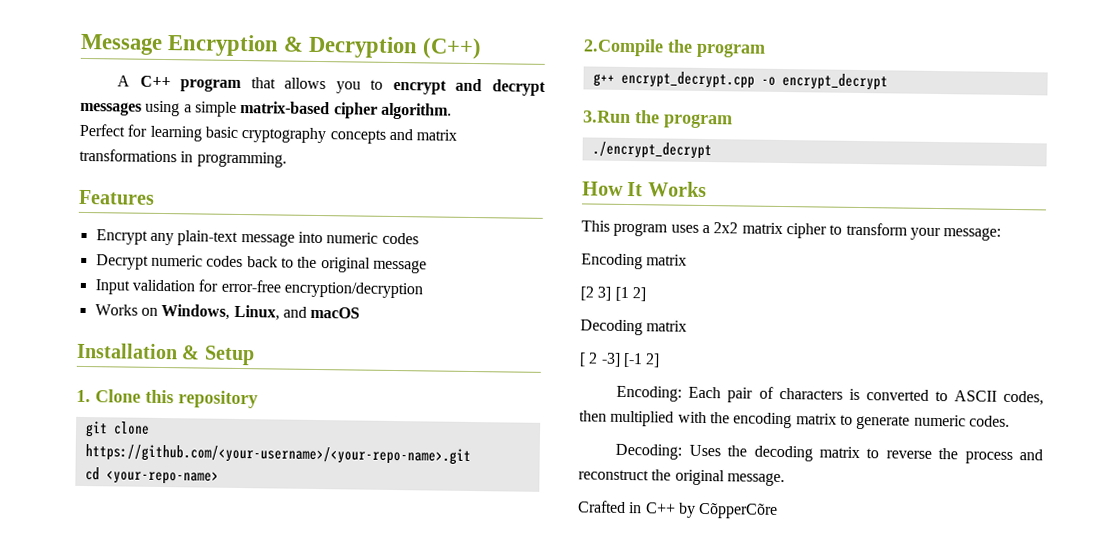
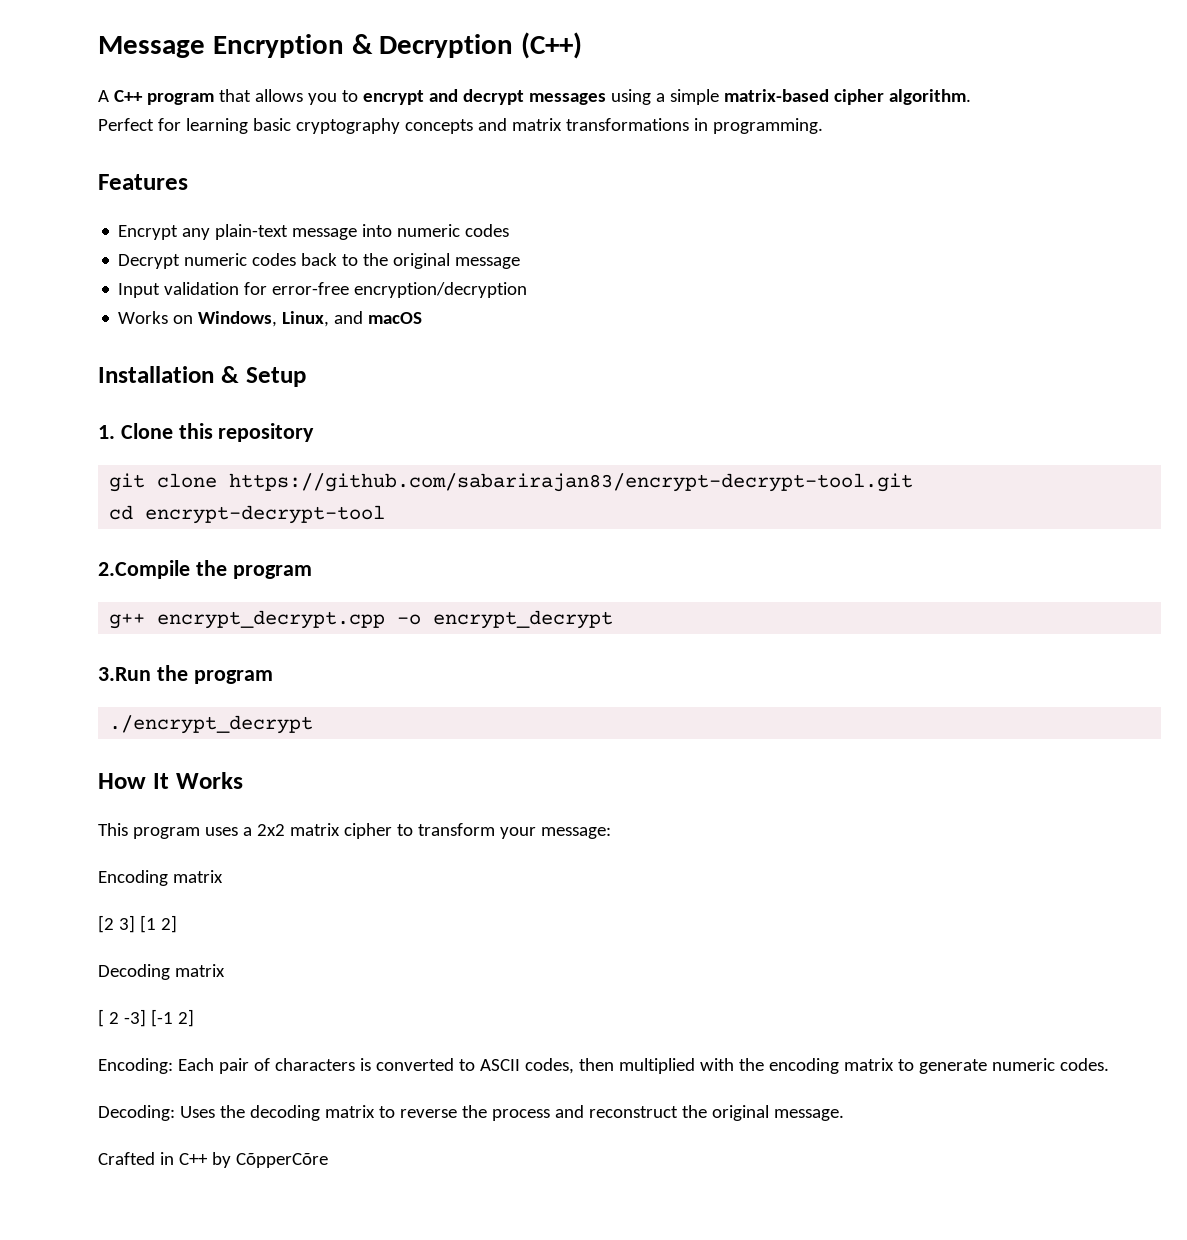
- git clone https://github.com/<your-username>/<your-repo-name>.git
+ git clone https://github.com/sabarirajan83/encrypt-decrypt-tool.git
- cd <your-repo-name>
+ cd encrypt-decrypt-tool

